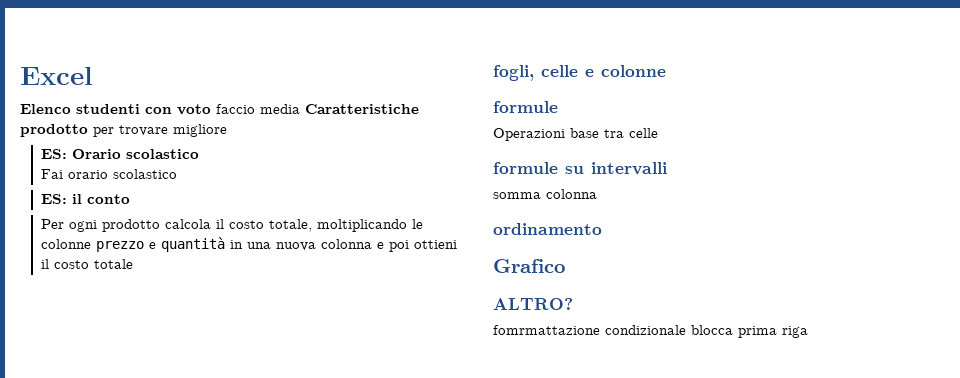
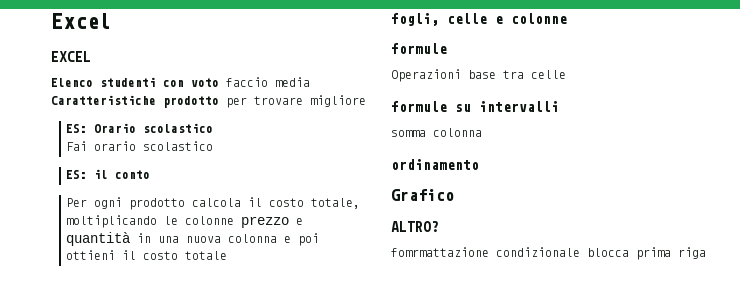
+ EXCEL

